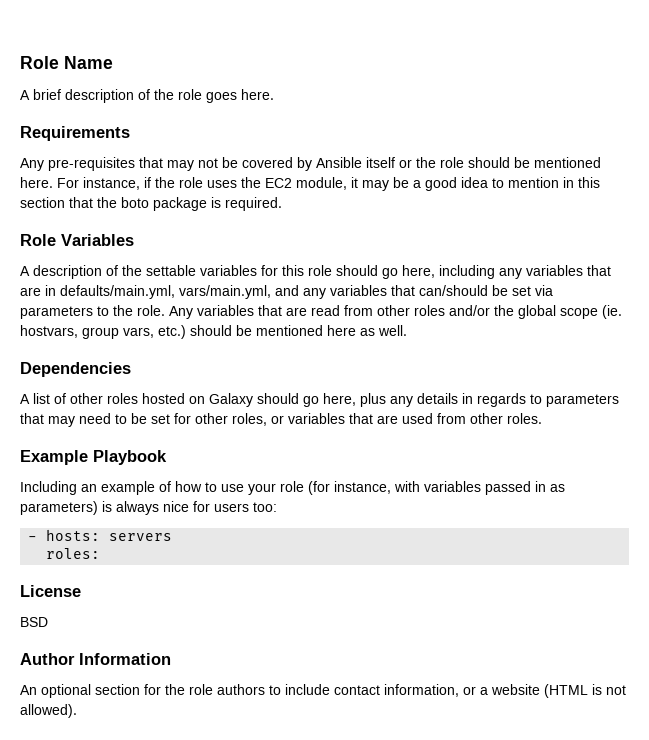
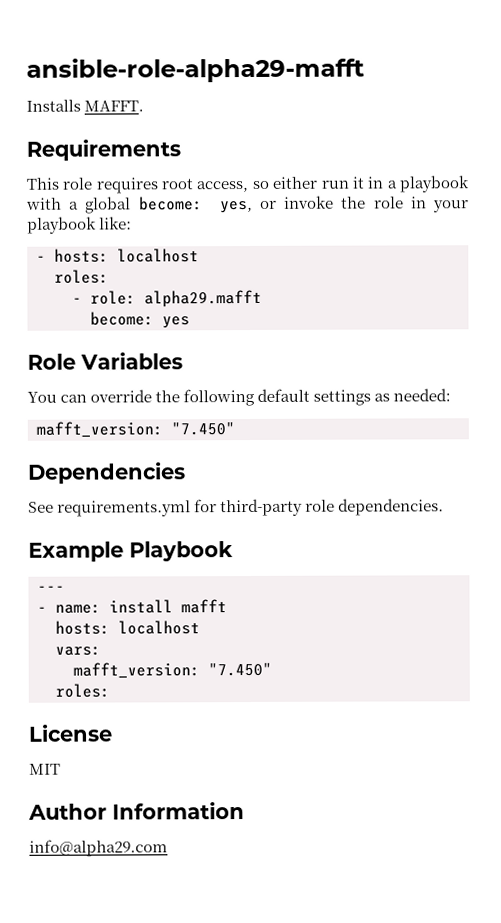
- Role Name
- A brief description of the role goes here.
+ ansible-role-alpha29-mafft
+ Installs MAFFT.
  Requirements
- Any pre-requisites that may not be covered by Ansible itself or the role should be mentioned here. For instance, if the role uses the EC2 module, it may be a good idea to mention in this section that the boto package is required.
+ This role requires root access, so either run it in a playbook with a global become: yes, or invoke the role in your playbook like:
+ - hosts: localhost
+ roles:
+ - role: alpha29.mafft
+ become: yes
  Role Variables
- A description of the settable variables for this role should go here, including any variables that are in defaults/main.yml, vars/main.yml, and any variables that can/should be set via parameters to the role. Any variables that are read from other roles and/or the global scope (ie. hostvars, group vars, etc.) should be mentioned here as well.
+ You can override the following default settings as needed:
+ mafft_version: "7.450"
  Dependencies
- A list of other roles hosted on Galaxy should go here, plus any details in regards to parameters that may need to be set for other roles, or variables that are used from other roles.
+ See requirements.yml for third-party role dependencies.
  Example Playbook
- Including an example of how to use your role (for instance, with variables passed in as parameters) is always nice for users too:
- - hosts: servers
+ ---
+ - name: install mafft
+ hosts: localhost
+ vars:
+ mafft_version: "7.450"
- BSD
+ MIT
- An optional section for the role authors to include contact information, or a website (HTML is not allowed).
+ info@alpha29.com

